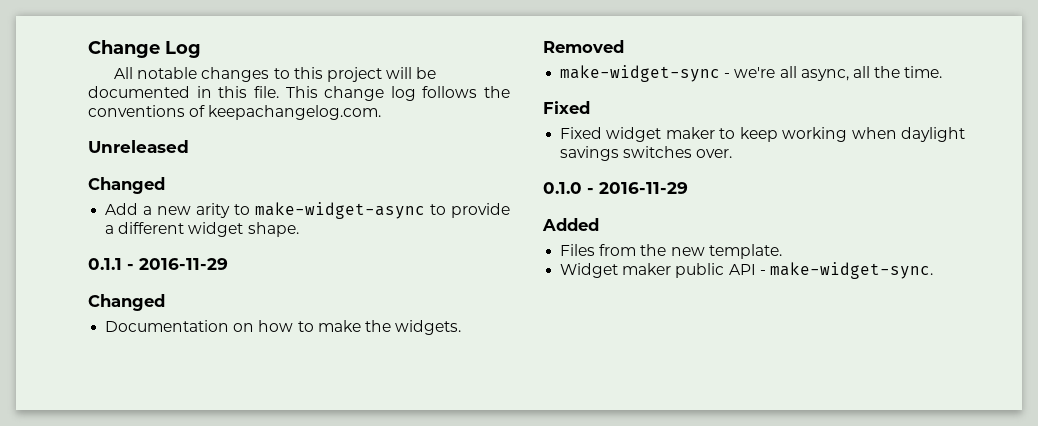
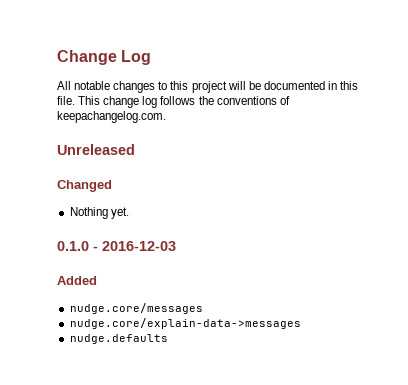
- Add a new arity to make-widget-async to provide a different widget shape.
- 0.1.1 - 2016-11-29
- Changed
- Documentation on how to make the widgets.
- Removed
- make-widget-sync - we're all async, all the time.
- Fixed
- Fixed widget maker to keep working when daylight savings switches over.
+ Nothing yet.
- 0.1.0 - 2016-11-29
+ 0.1.0 - 2016-12-03
- Files from the new template.
- Widget maker public API - make-widget-sync.
+ nudge.core/messages
+ nudge.core/explain-data->messages
+ nudge.defaults

